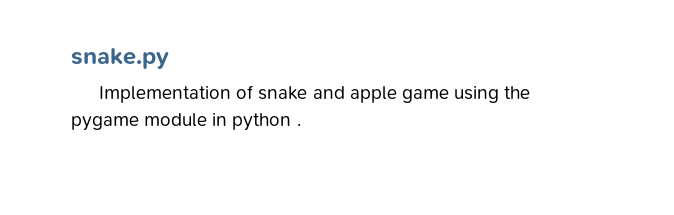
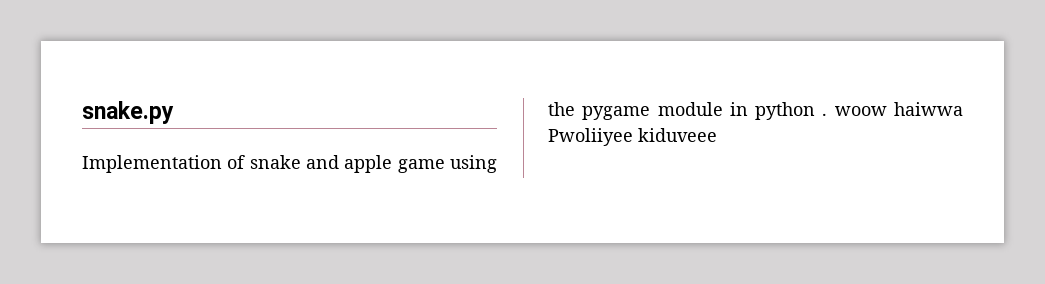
- Implementation of snake and apple game using the pygame module in python .
+ Implementation of snake and apple game using the pygame module in python . woow haiwwa Pwoliiyee kiduveee

